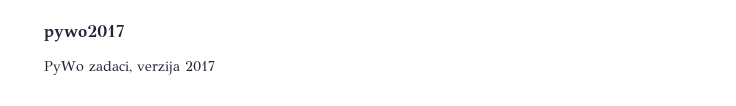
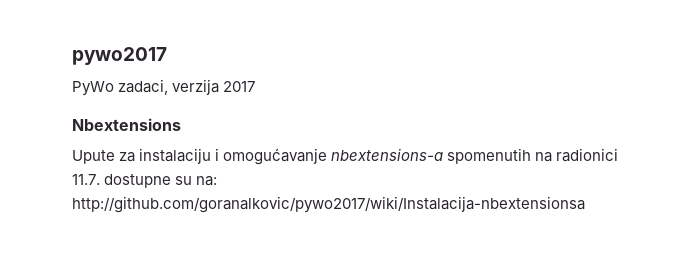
+ Nbextensions
+ Upute za instalaciju i omogućavanje nbextensions-a spomenutih na radionici 11.7. dostupne su na: http://github.com/goranalkovic/pywo2017/wiki/Instalacija-nbextensionsa

